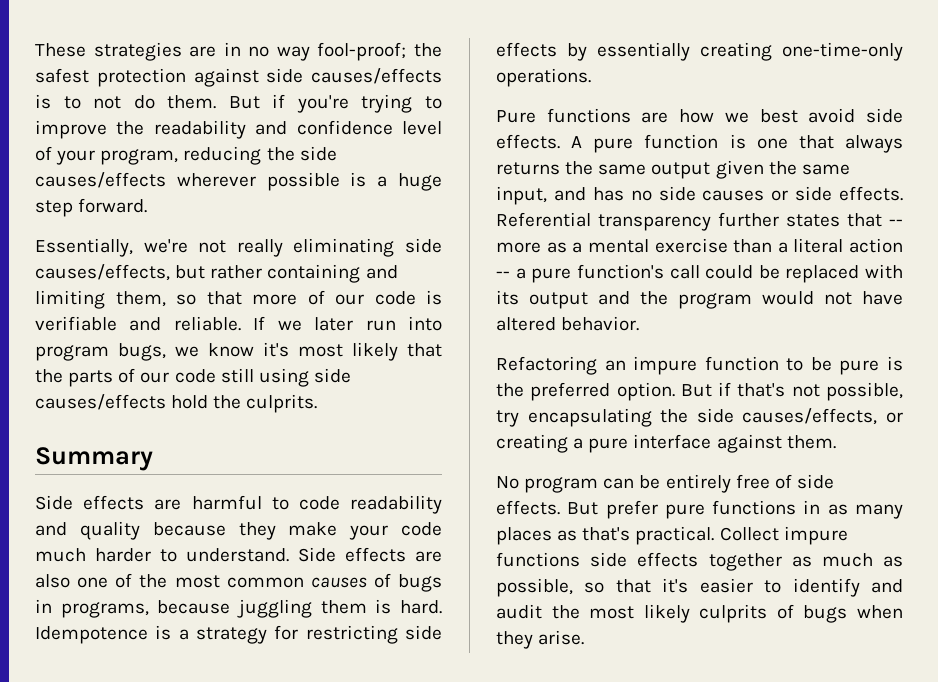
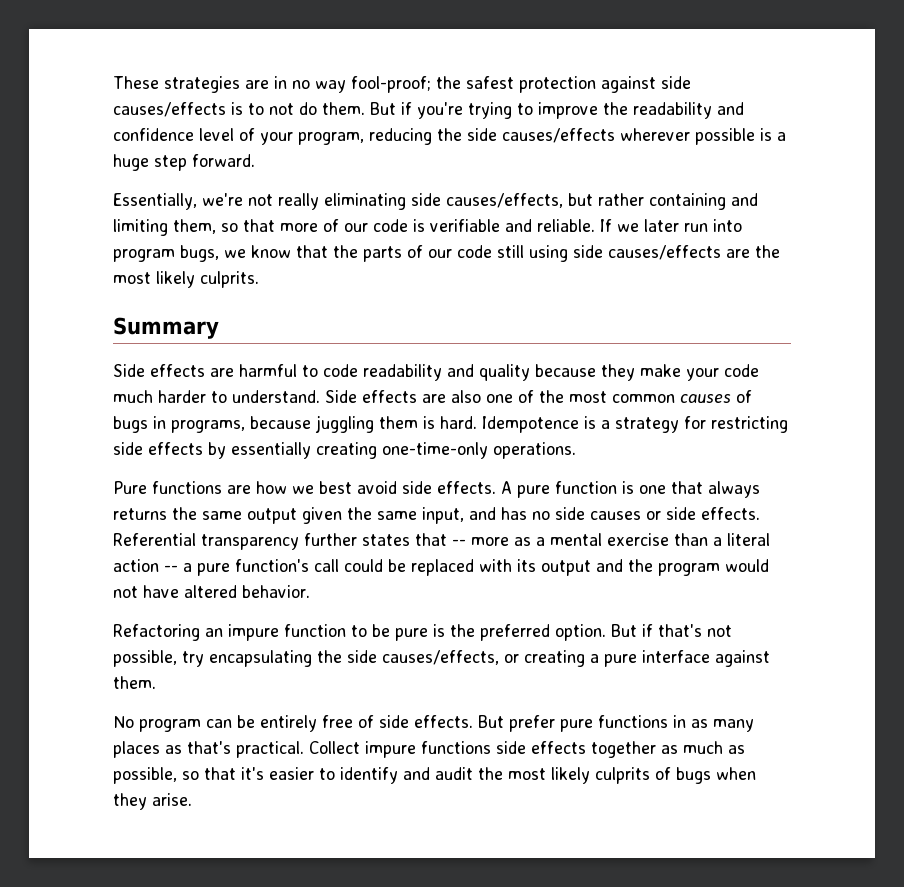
- If we later run into program bugs, we know it's most likely that the parts of our code still using side causes/effects hold the culprits.
+ If we later run into program bugs, we know that the parts of our code still using side causes/effects are the most likely culprits.

